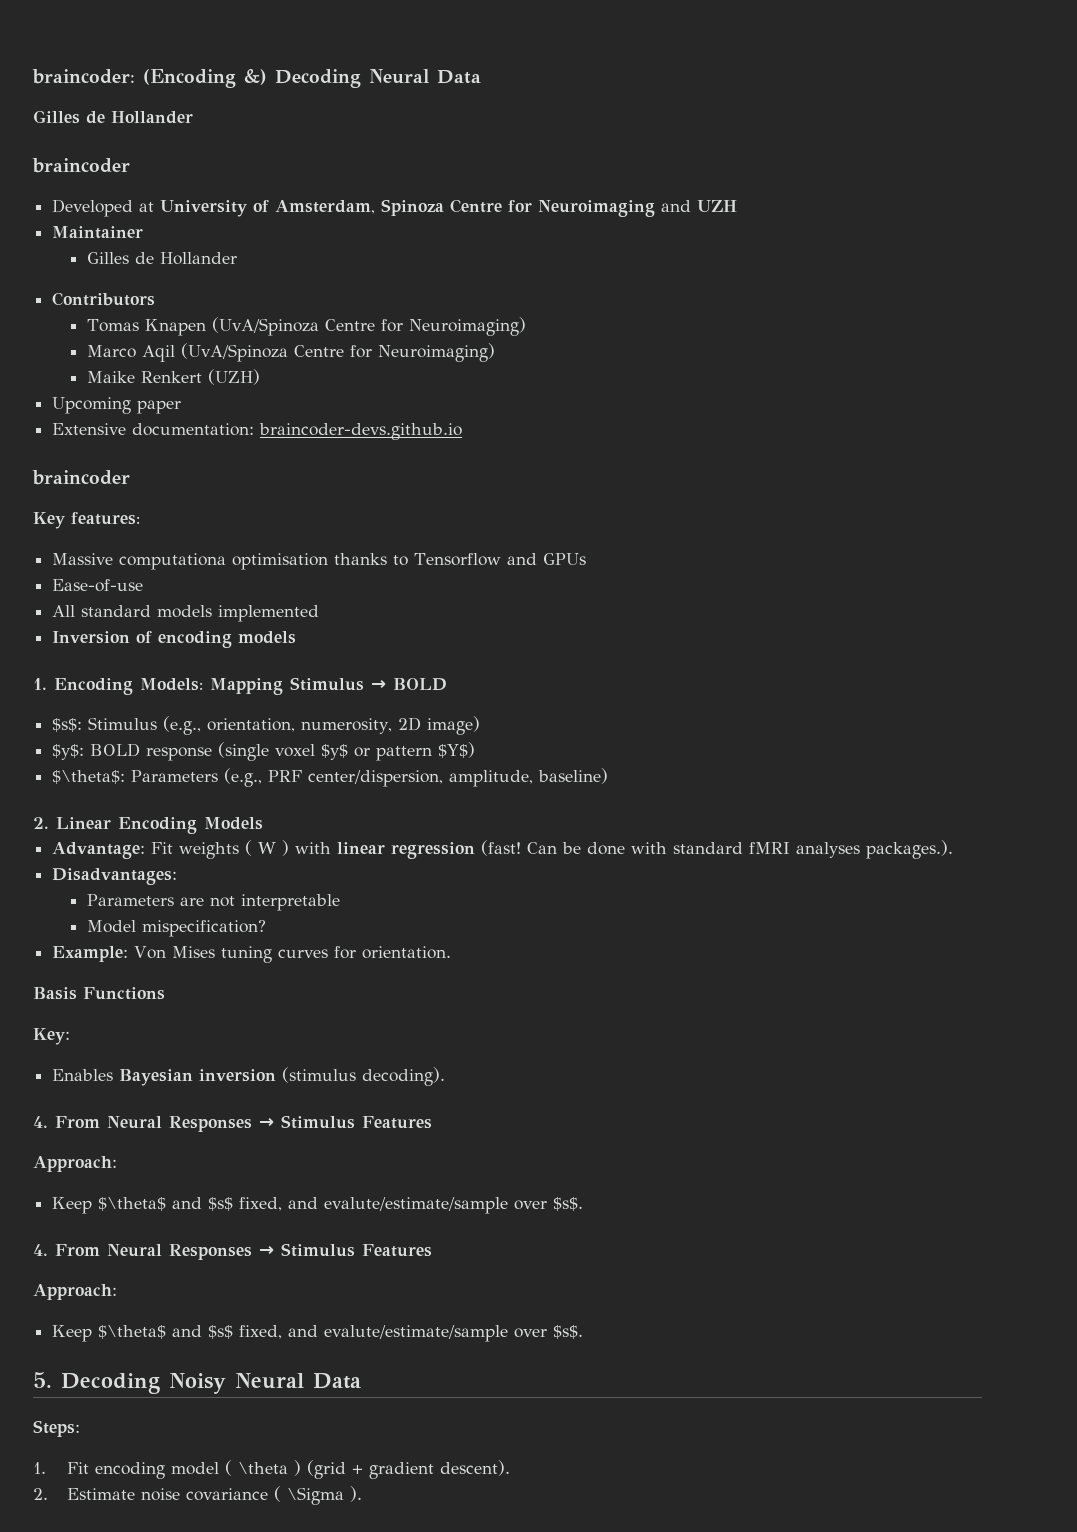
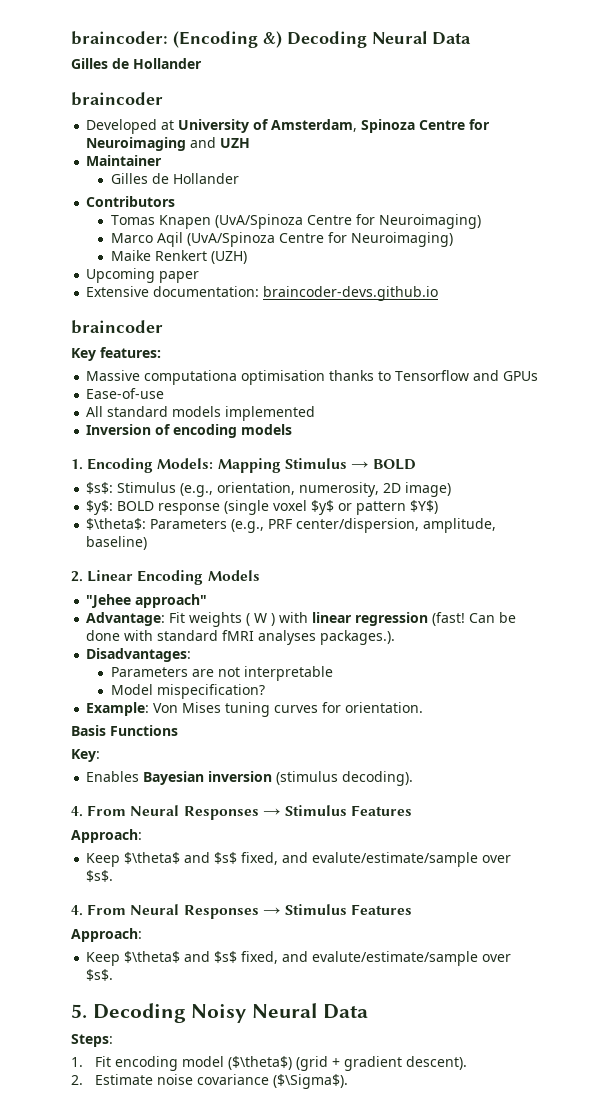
+ "Jehee approach"
- 1. Fit encoding model ( \theta ) (grid + gradient descent).
+ 1. Fit encoding model ($\theta$) (grid + gradient descent).
- 2. Estimate noise covariance ( \Sigma ).
+ 2. Estimate noise covariance ($\Sigma$).

